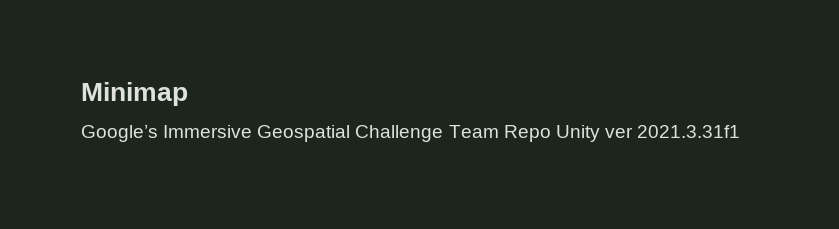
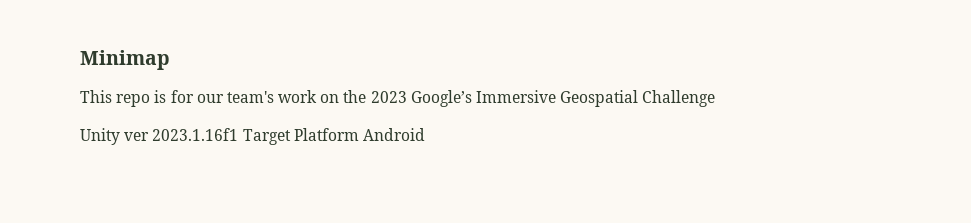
- Google’s Immersive Geospatial Challenge Team Repo Unity ver 2021.3.31f1
+ This repo is for our team's work on the 2023 Google’s Immersive Geospatial Challenge
+ Unity ver 2023.1.16f1 Target Platform Android

